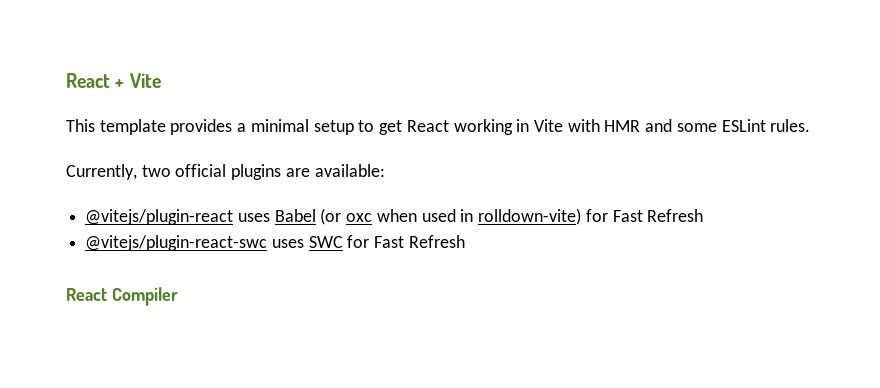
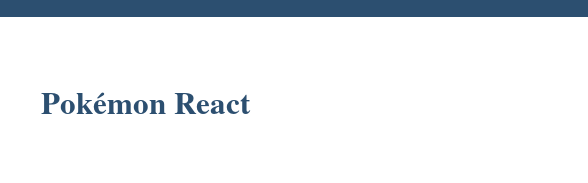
- React + Vite
- This template provides a minimal setup to get React working in Vite with HMR and some ESLint rules.
- Currently, two official plugins are available:
- @vitejs/plugin-react uses Babel (or oxc when used in rolldown-vite) for Fast Refresh
- @vitejs/plugin-react-swc uses SWC for Fast Refresh
- React Compiler
+ Pokémon React

